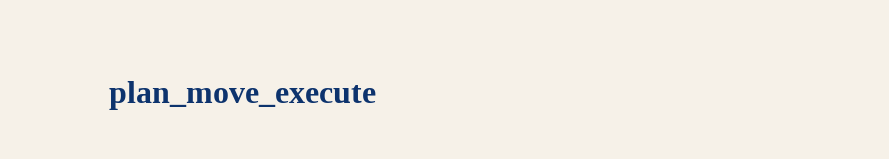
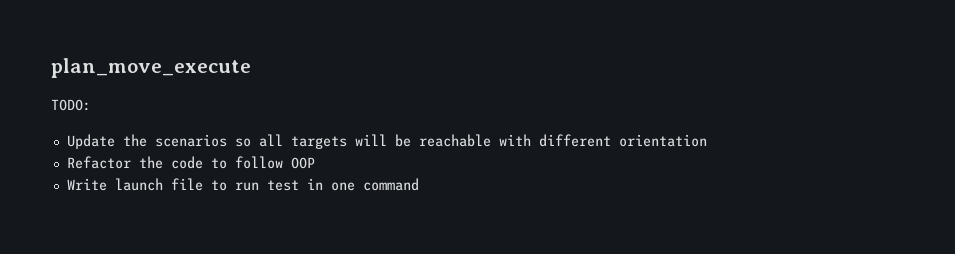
+ TODO:
+ Update the scenarios so all targets will be reachable with different orientation
+ Refactor the code to follow OOP
+ Write launch file to run test in one command

